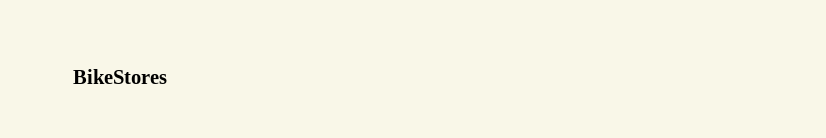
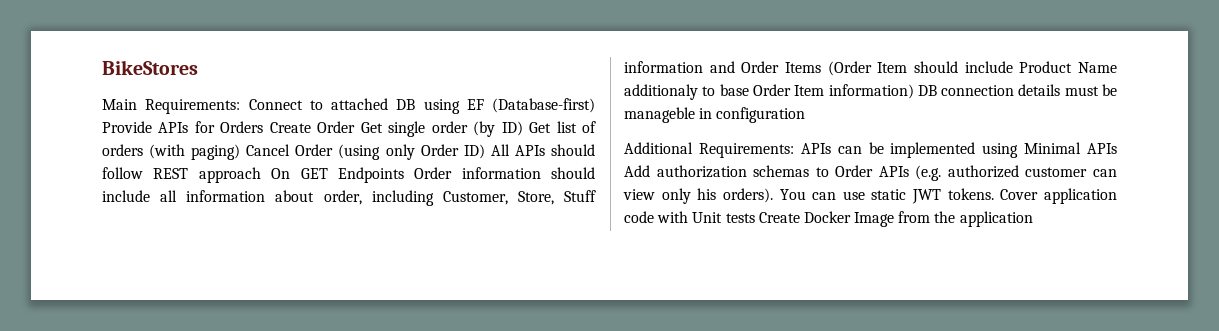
+ Main Requirements: Connect to attached DB using EF (Database-first) Provide APIs for Orders Create Order Get single order (by ID) Get list of orders (with paging) Cancel Order (using only Order ID) All APIs should follow REST approach On GET Endpoints Order information should include all information about order, including Customer, Store, Stuff information and Order Items (Order Item should include Product Name additionaly to base Order Item information) DB connection details must be manageble in configuration
+ Additional Requirements: APIs can be implemented using Minimal APIs Add authorization schemas to Order APIs (e.g. authorized customer can view only his orders). You can use static JWT tokens. Cover application code with Unit tests Create Docker Image from the application

